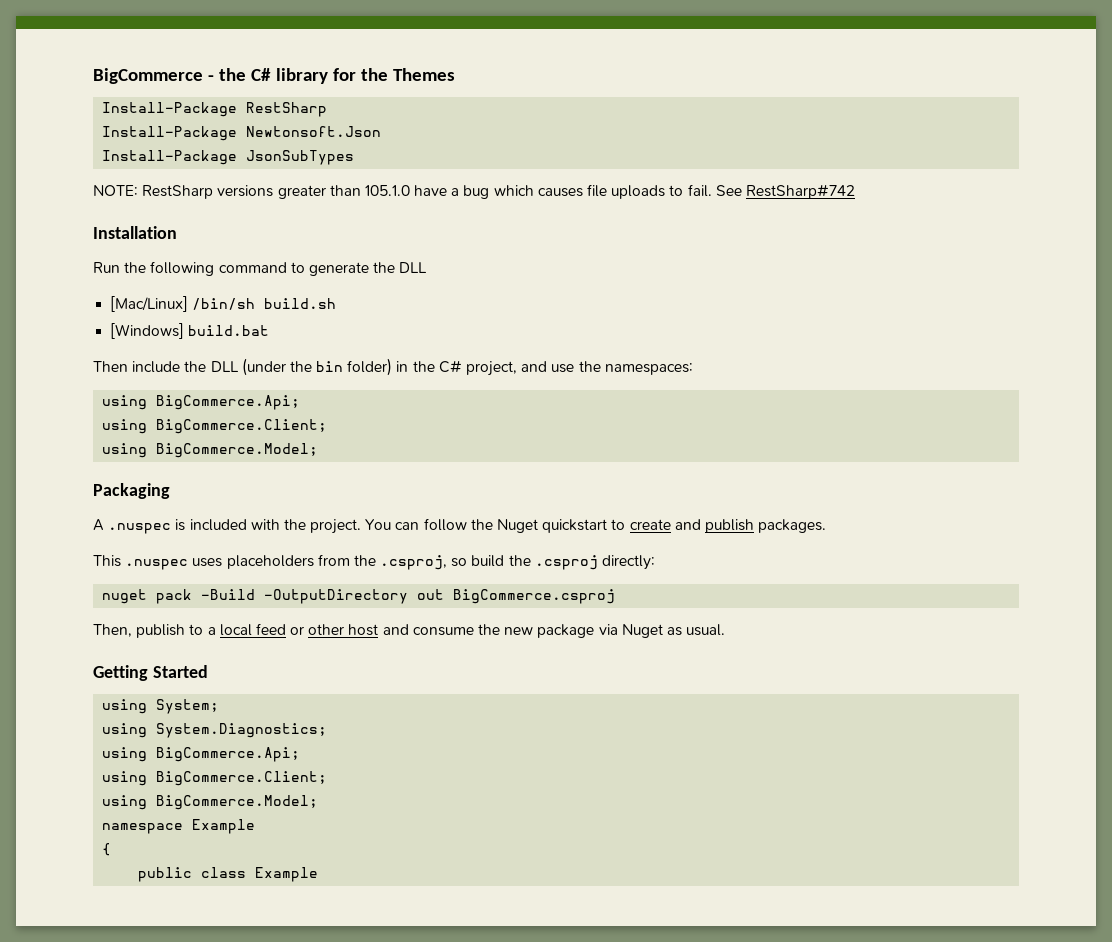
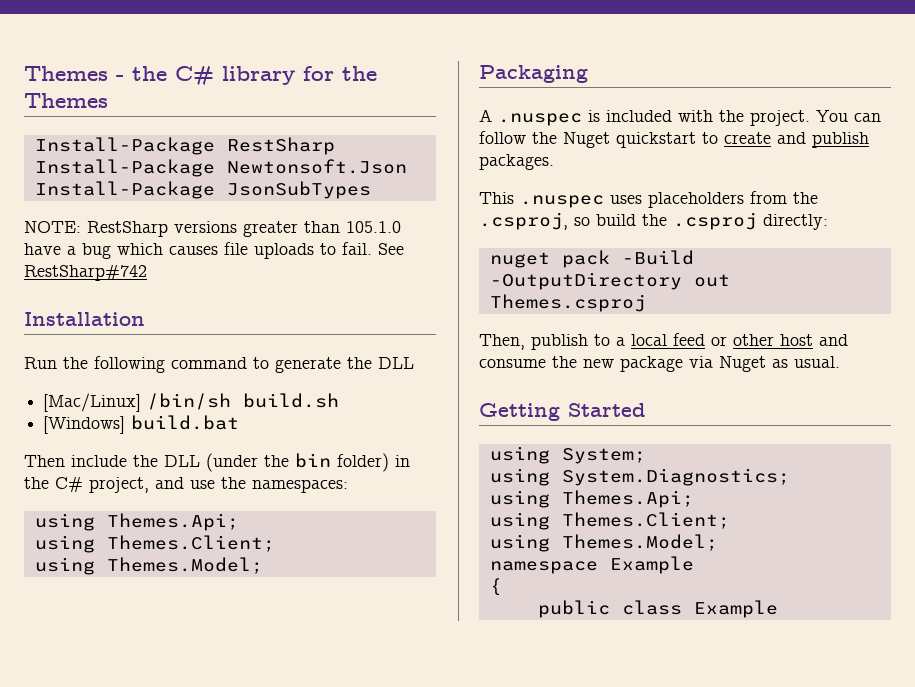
- BigCommerce - the C# library for the Themes
+ Themes - the C# library for the Themes
  Then include the DLL (under the bin folder) in the C# project, and use the namespaces:
- using BigCommerce.Api;
- using BigCommerce.Client;
- using BigCommerce.Model;
+ using Themes.Api;
+ using Themes.Client;
+ using Themes.Model;
- nuget pack -Build -OutputDirectory out BigCommerce.csproj
+ nuget pack -Build -OutputDirectory out Themes.csproj
  using System.Diagnostics;
- using BigCommerce.Api;
- using BigCommerce.Client;
- using BigCommerce.Model;
+ using Themes.Api;
+ using Themes.Client;
+ using Themes.Model;

